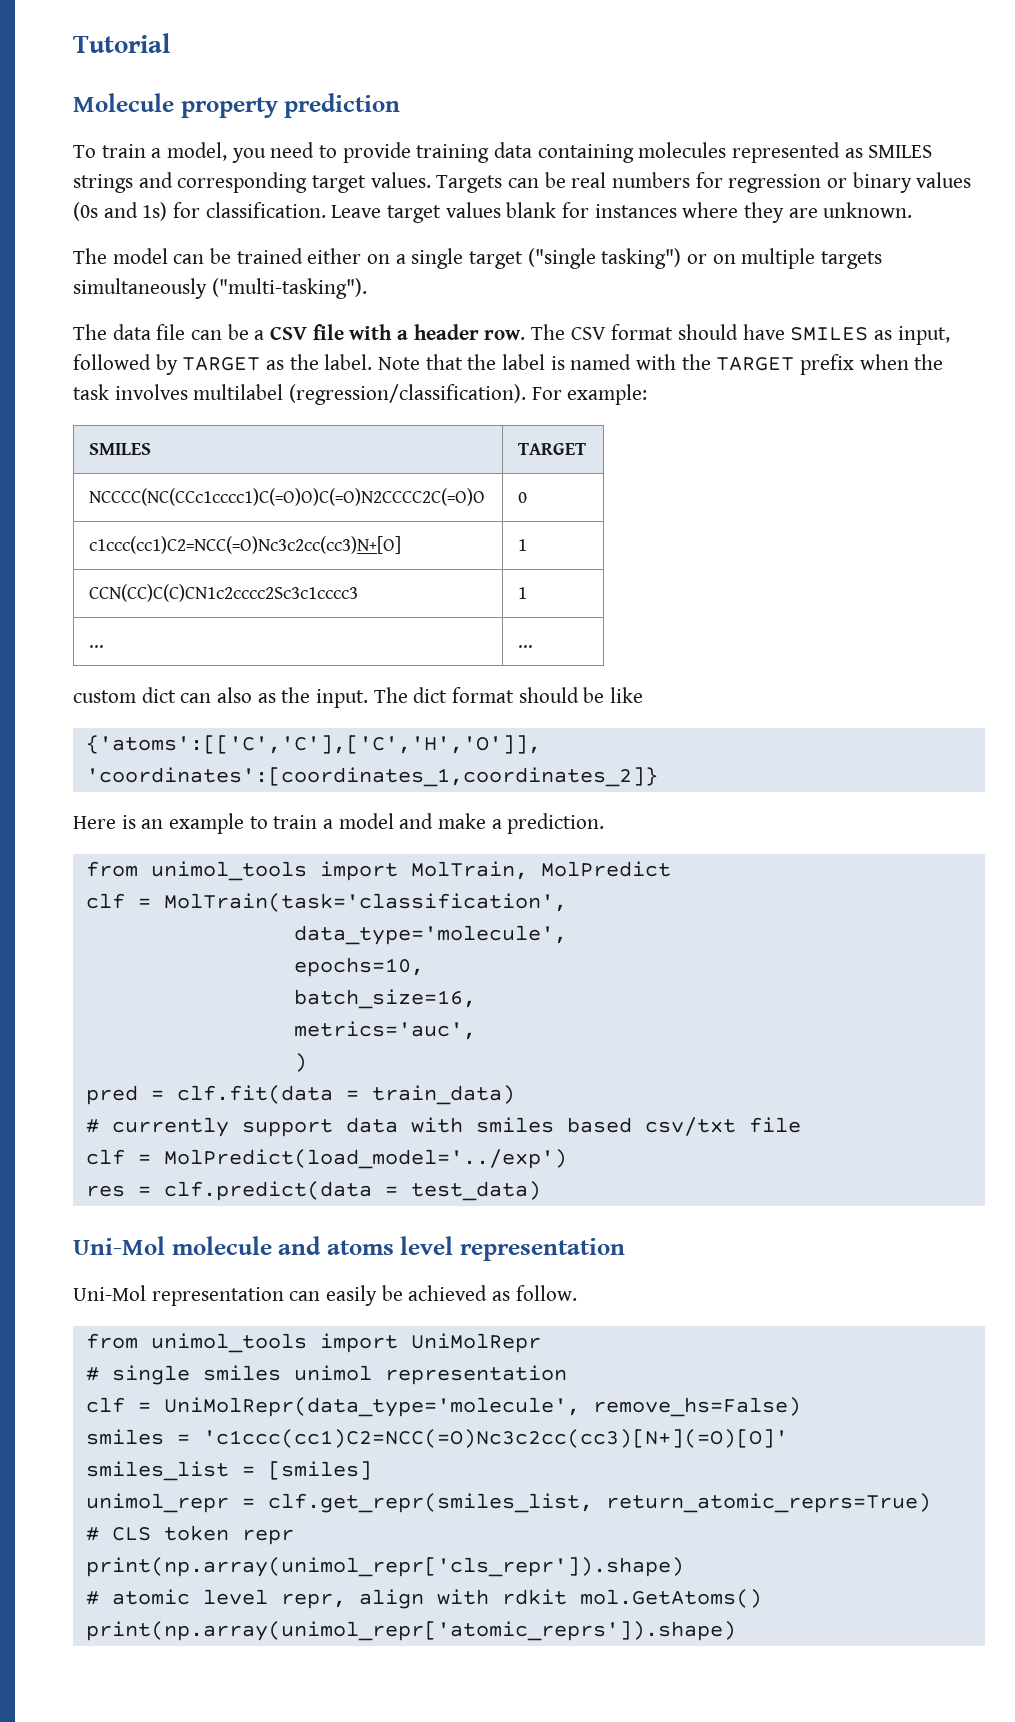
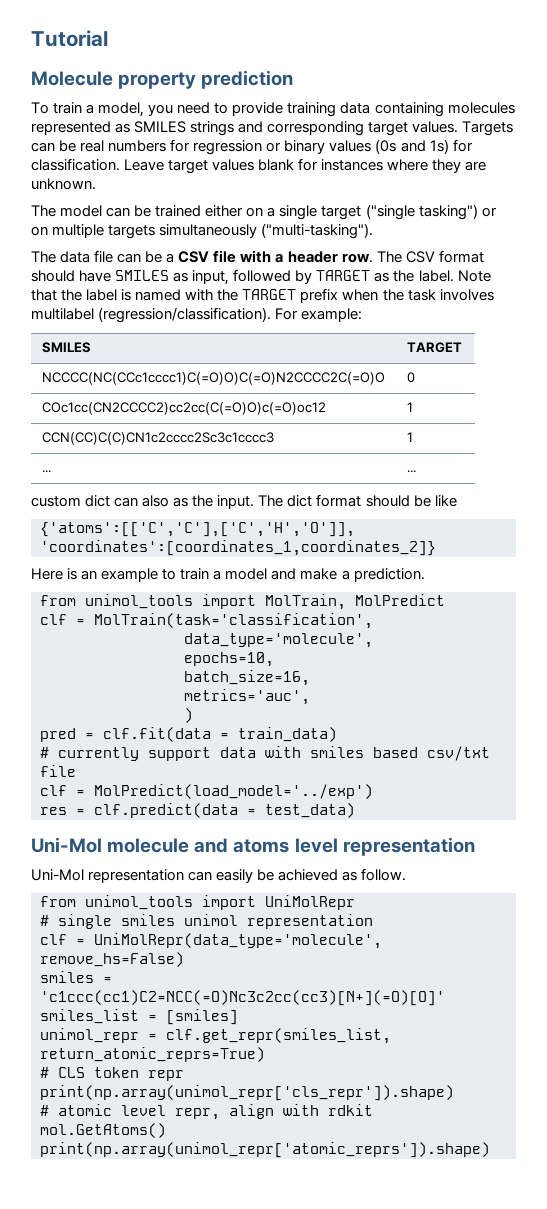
- c1ccc(cc1)C2=NCC(=O)Nc3c2cc(cc3)N+[O] | 1
+ COc1cc(CN2CCCC2)cc2cc(C(=O)O)c(=O)oc12 | 1

